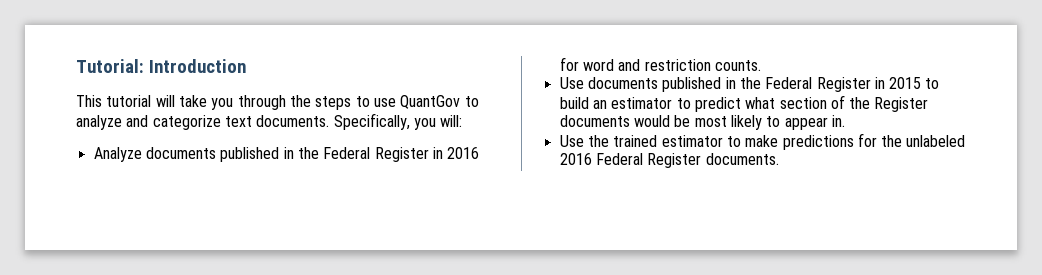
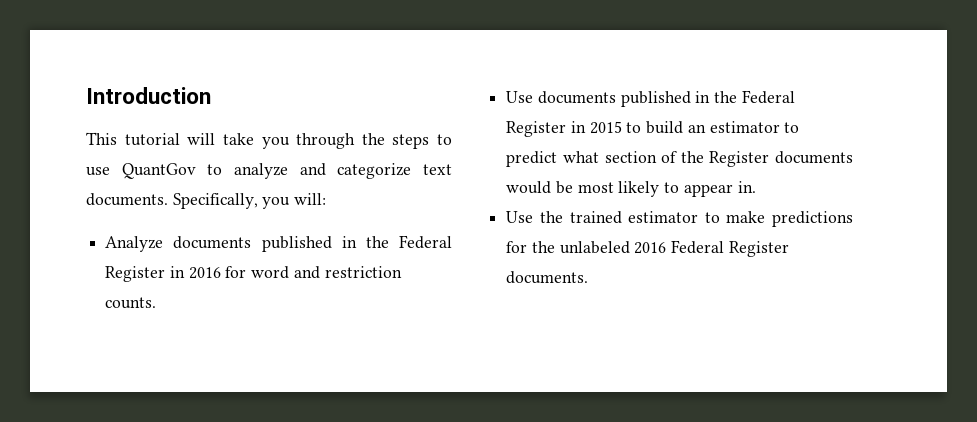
- Tutorial: Introduction
+ Introduction

